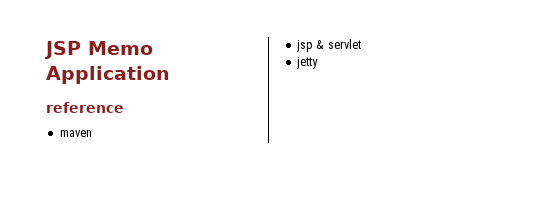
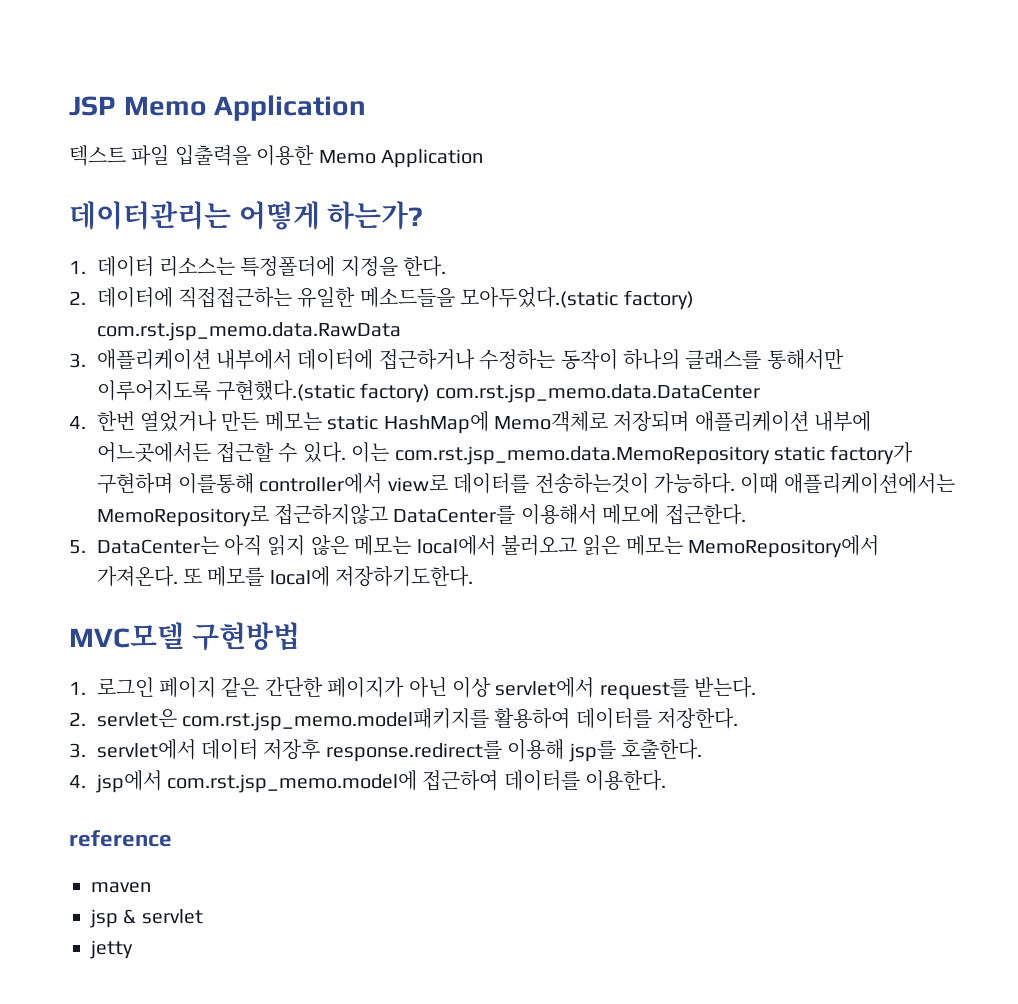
+ 텍스트 파일 입출력을 이용한 Memo Application
+ 데이터관리는 어떻게 하는가?
+ 1. 데이터 리소스는 특정폴더에 지정을 한다.
+ 2. 데이터에 직접접근하는 유일한 메소드들을 모아두었다.(static factory) com.rst.jsp_memo.data.RawData
+ 3. 애플리케이션 내부에서 데이터에 접근하거나 수정하는 동작이 하나의 클래스를 통해서만 이루어지도록 구현했다.(static factory) com.rst.jsp_memo.data.DataCenter
+ 4. 한번 열었거나 만든 메모는 static HashMap에 Memo객체로 저장되며 애플리케이션 내부에 어느곳에서든 접근할 수 있다. 이는 com.rst.jsp_memo.data.MemoRepository static factory가 구현하며 이를통해 controller에서 view로 데이터를 전송하는것이 가능하다. 이때 애플리케이션에서는 MemoRepository로 접근하지않고 DataCenter를 이용해서 메모에 접근한다.
+ 5. DataCenter는 아직 읽지 않은 메모는 local에서 불러오고 읽은 메모는 MemoRepository에서 가져온다. 또 메모를 local에 저장하기도한다.
+ MVC모델 구현방법
+ 1. 로그인 페이지 같은 간단한 페이지가 아닌 이상 servlet에서 request를 받는다.
+ 2. servlet은 com.rst.jsp_memo.model패키지를 활용하여 데이터를 저장한다.
+ 3. servlet에서 데이터 저장후 response.redirect를 이용해 jsp를 호출한다.
+ 4. jsp에서 com.rst.jsp_memo.model에 접근하여 데이터를 이용한다.

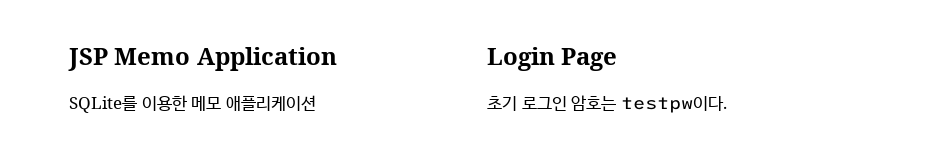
- 텍스트 파일 입출력을 이용한 Memo Application
- 데이터관리는 어떻게 하는가?
- 1. 데이터 리소스는 특정폴더에 지정을 한다.
- 2. 데이터에 직접접근하는 유일한 메소드들을 모아두었다.(static factory) com.rst.jsp_memo.data.RawData
- 3. 애플리케이션 내부에서 데이터에 접근하거나 수정하는 동작이 하나의 클래스를 통해서만 이루어지도록 구현했다.(static factory) com.rst.jsp_memo.data.DataCenter
- 4. 한번 열었거나 만든 메모는 static HashMap에 Memo객체로 저장되며 애플리케이션 내부에 어느곳에서든 접근할 수 있다. 이는 com.rst.jsp_memo.data.MemoRepository static factory가 구현하며 이를통해 controller에서 view로 데이터를 전송하는것이 가능하다. 이때 애플리케이션에서는 MemoRepository로 접근하지않고 DataCenter를 이용해서 메모에 접근한다.
- 5. DataCenter는 아직 읽지 않은 메모는 local에서 불러오고 읽은 메모는 MemoRepository에서 가져온다. 또 메모를 local에 저장하기도한다.
- MVC모델 구현방법
- 1. 로그인 페이지 같은 간단한 페이지가 아닌 이상 servlet에서 request를 받는다.
- 2. servlet은 com.rst.jsp_memo.model패키지를 활용하여 데이터를 저장한다.
- 3. servlet에서 데이터 저장후 response.redirect를 이용해 jsp를 호출한다.
- 4. jsp에서 com.rst.jsp_memo.model에 접근하여 데이터를 이용한다.
- reference
- maven
- jsp & servlet
- jetty
+ SQLite를 이용한 메모 애플리케이션
+ Login Page
+ 초기 로그인 암호는 testpw이다.

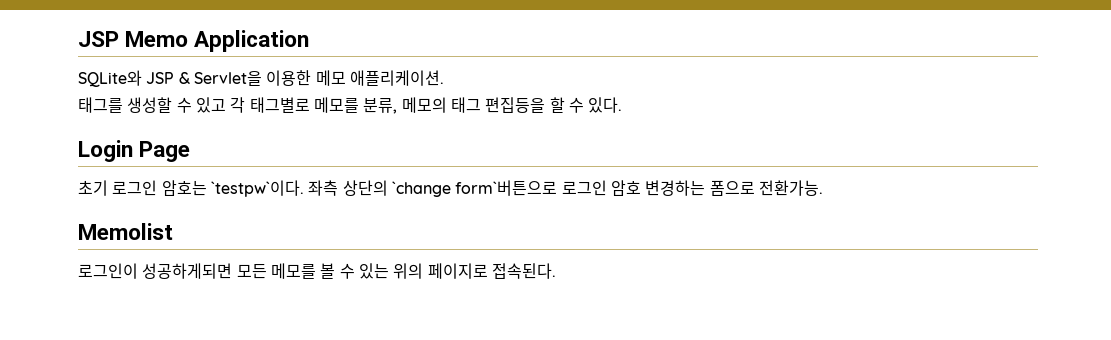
- SQLite를 이용한 메모 애플리케이션
+ SQLite와 JSP & Servlet을 이용한 메모 애플리케이션.
+ 태그를 생성할 수 있고 각 태그별로 메모를 분류, 메모의 태그 편집등을 할 수 있다.
- 초기 로그인 암호는 testpw이다.
+ 초기 로그인 암호는 `testpw`이다. 좌측 상단의 `change form`버튼으로 로그인 암호 변경하는 폼으로 전환가능.
+ Memolist
+ 로그인이 성공하게되면 모든 메모를 볼 수 있는 위의 페이지로 접속된다.

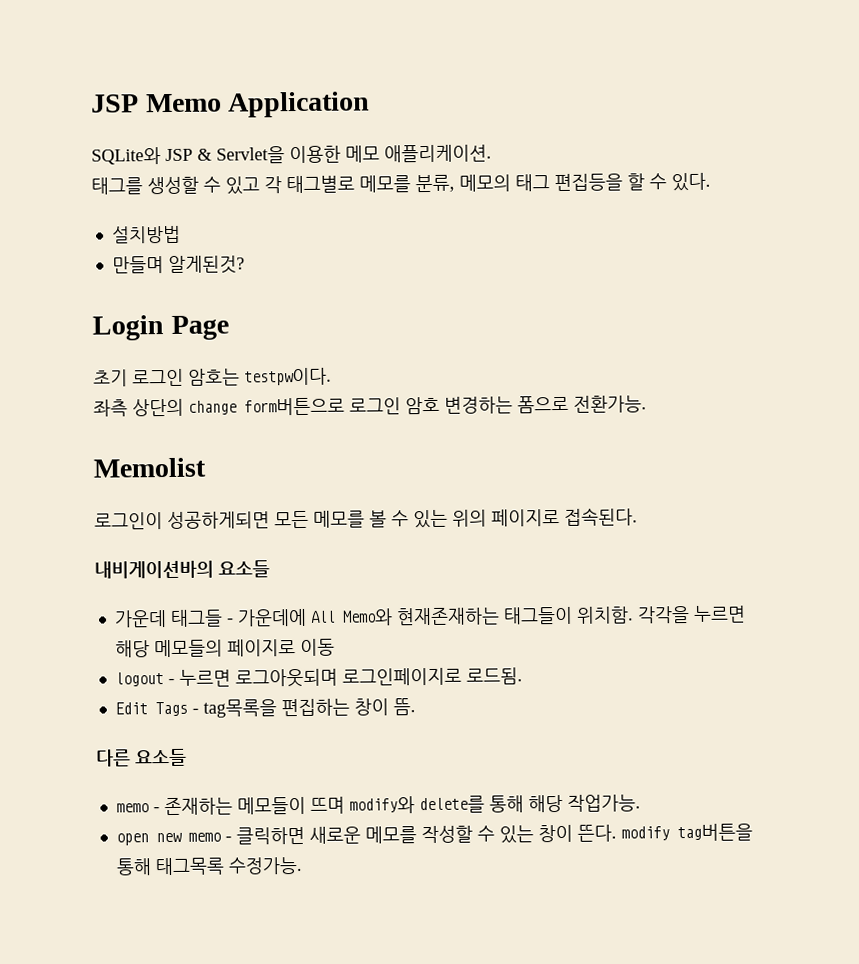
+ 설치방법
+ 만들며 알게된것?
- 초기 로그인 암호는 `testpw`이다. 좌측 상단의 `change form`버튼으로 로그인 암호 변경하는 폼으로 전환가능.
+ 초기 로그인 암호는 testpw이다.
+ 좌측 상단의 change form버튼으로 로그인 암호 변경하는 폼으로 전환가능.
+ 내비게이션바의 요소들
+ 가운데 태그들 - 가운데에 All Memo와 현재존재하는 태그들이 위치함. 각각을 누르면 해당 메모들의 페이지로 이동
+ logout - 누르면 로그아웃되며 로그인페이지로 로드됨.
+ Edit Tags - tag목록을 편집하는 창이 뜸.
+ 다른 요소들
+ memo - 존재하는 메모들이 뜨며 modify와 delete를 통해 해당 작업가능.
+ open new memo - 클릭하면 새로운 메모를 작성할 수 있는 창이 뜬다. modify tag버튼을 통해 태그목록 수정가능.

